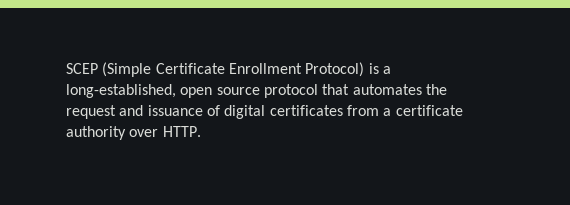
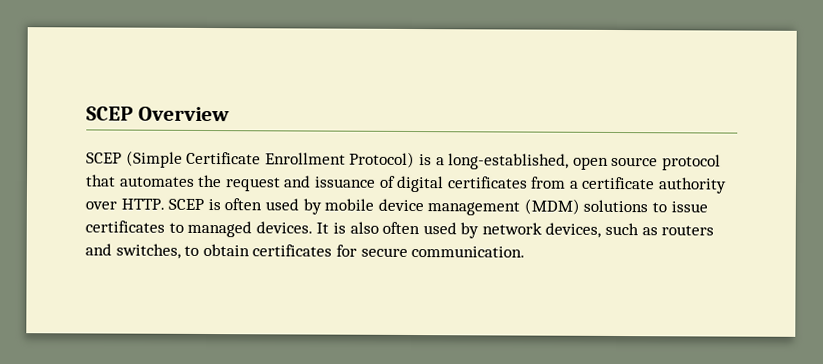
+ SCEP Overview
+ SCEP is often used by mobile device management (MDM) solutions to issue certificates to managed devices. It is also often used by network devices, such as routers and switches, to obtain certificates for secure communication.

